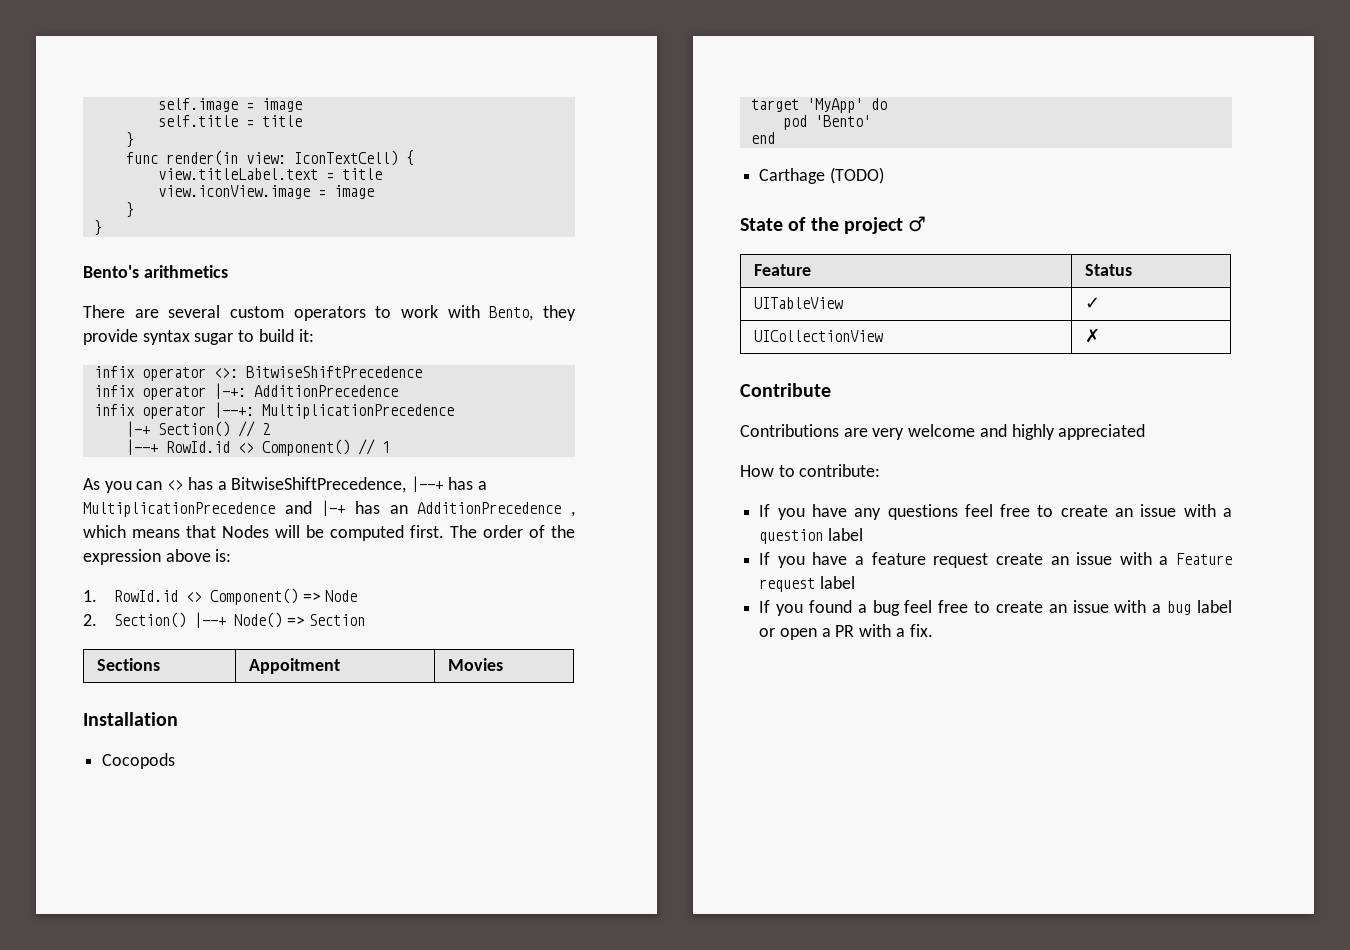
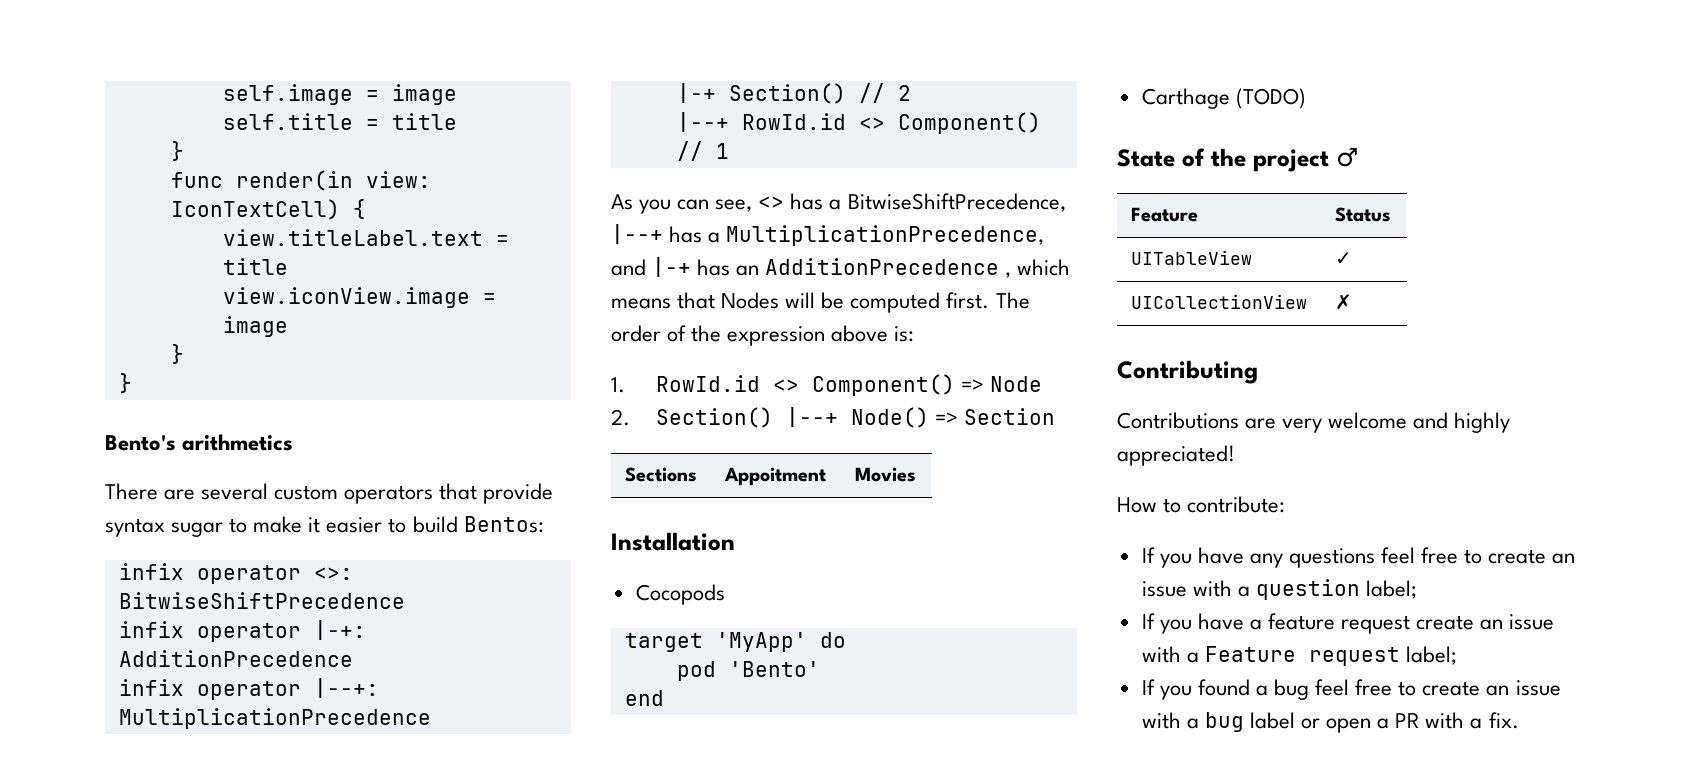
- There are several custom operators to work with Bento, they provide syntax sugar to build it:
+ There are several custom operators that provide syntax sugar to make it easier to build Bentos:
- As you can <> has a BitwiseShiftPrecedence, |--+ has a MultiplicationPrecedence and |-+ has an AdditionPrecedence , which means that Nodes will be computed first.
+ As you can see, <> has a BitwiseShiftPrecedence, |--+ has a MultiplicationPrecedence, and |-+ has an AdditionPrecedence , which means that Nodes will be computed first.
- Contribute
+ Contributing
- Contributions are very welcome and highly appreciated
+ Contributions are very welcome and highly appreciated!
- If you have any questions feel free to create an issue with a question label
+ If you have any questions feel free to create an issue with a question label;
- If you have a feature request create an issue with a Feature request label
+ If you have a feature request create an issue with a Feature request label;

